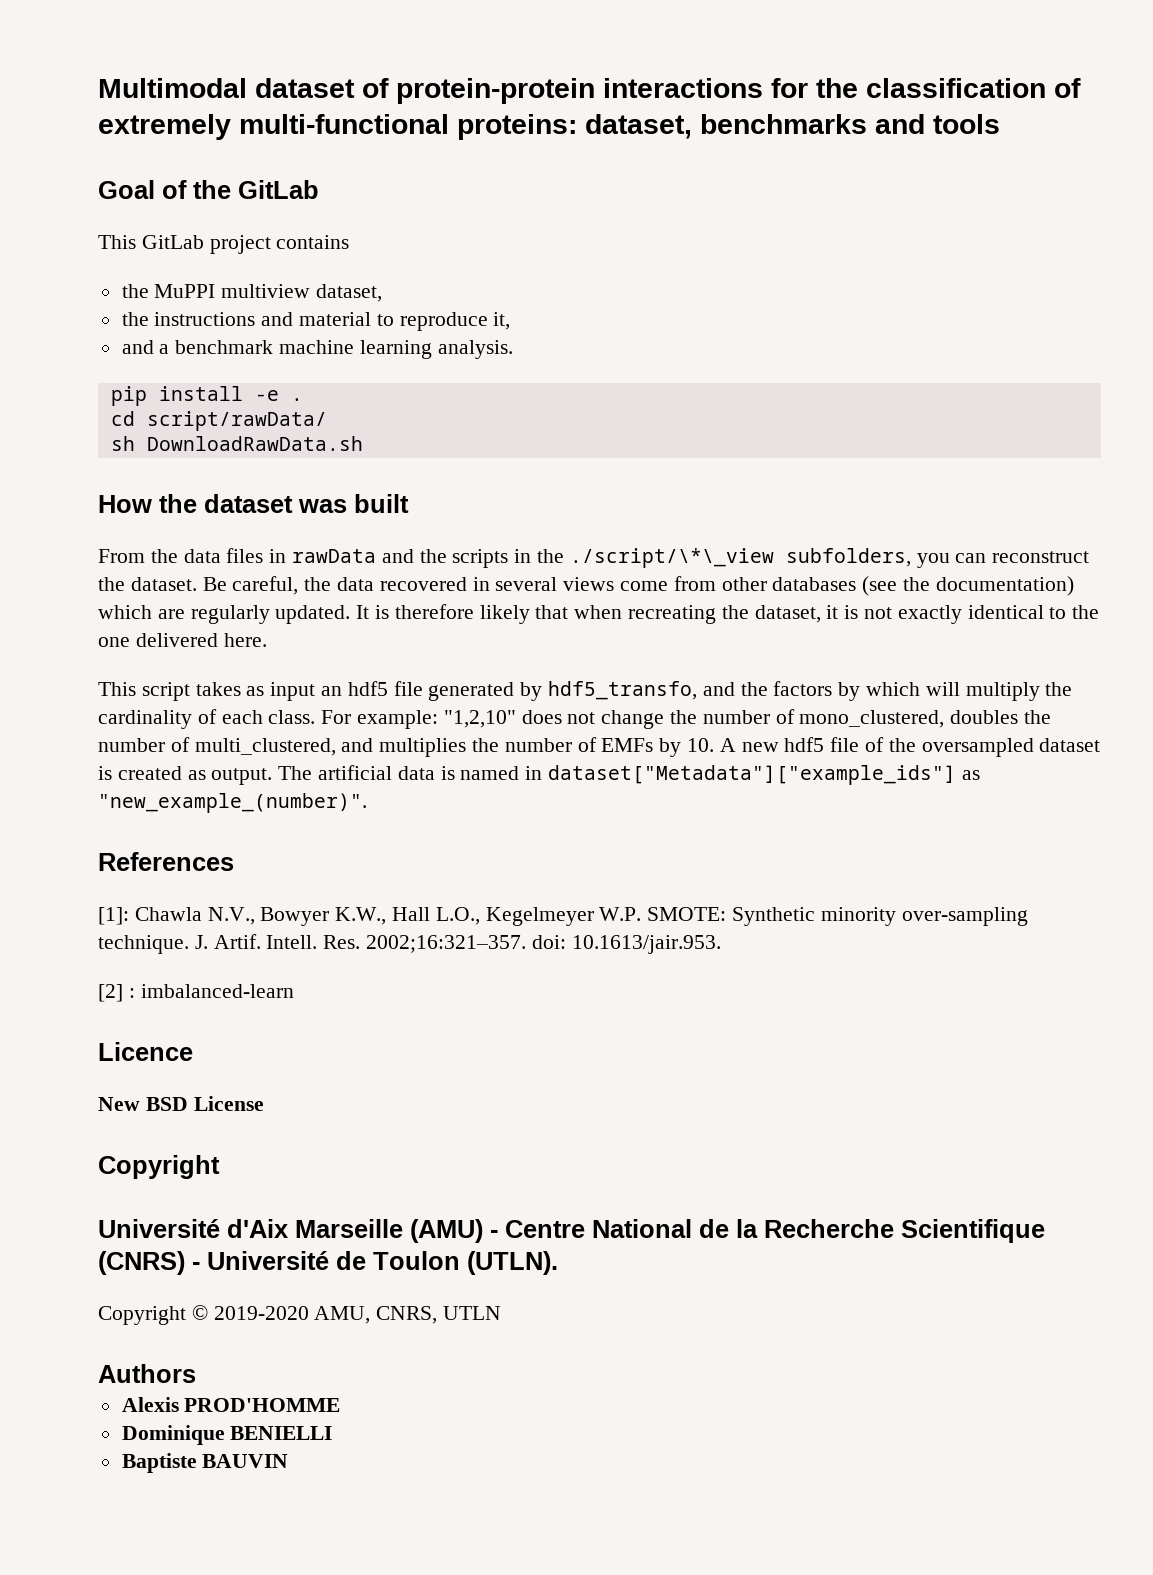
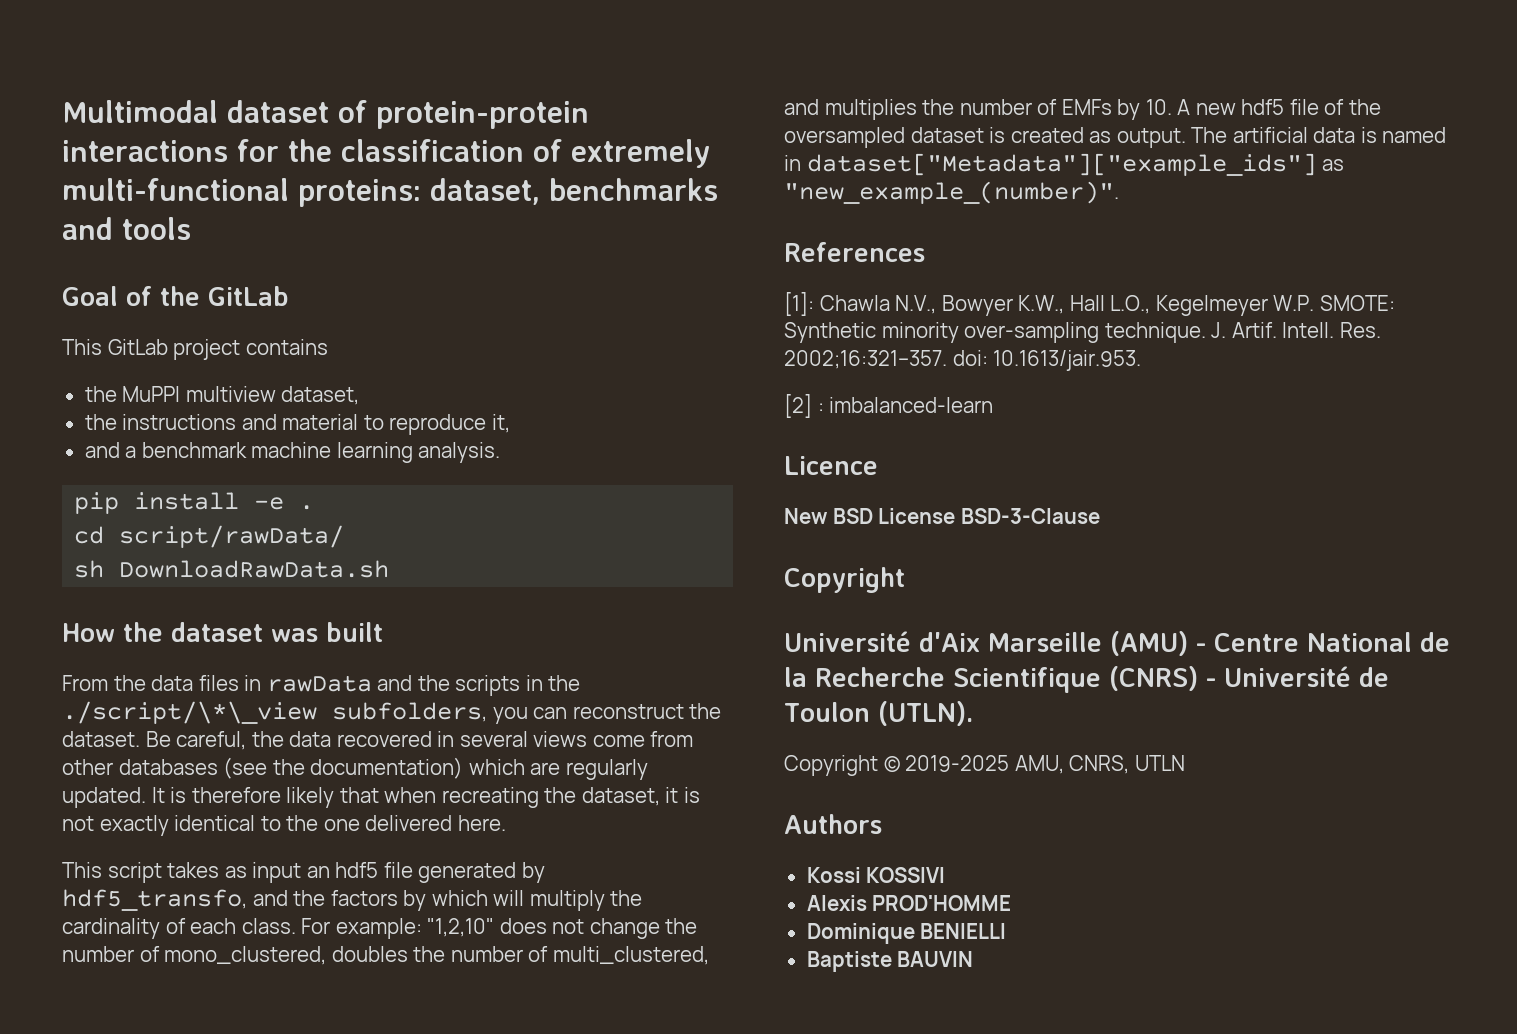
- New BSD License
+ New BSD License BSD-3-Clause
- Copyright © 2019-2020 AMU, CNRS, UTLN
+ Copyright © 2019-2025 AMU, CNRS, UTLN
+ Kossi KOSSIVI

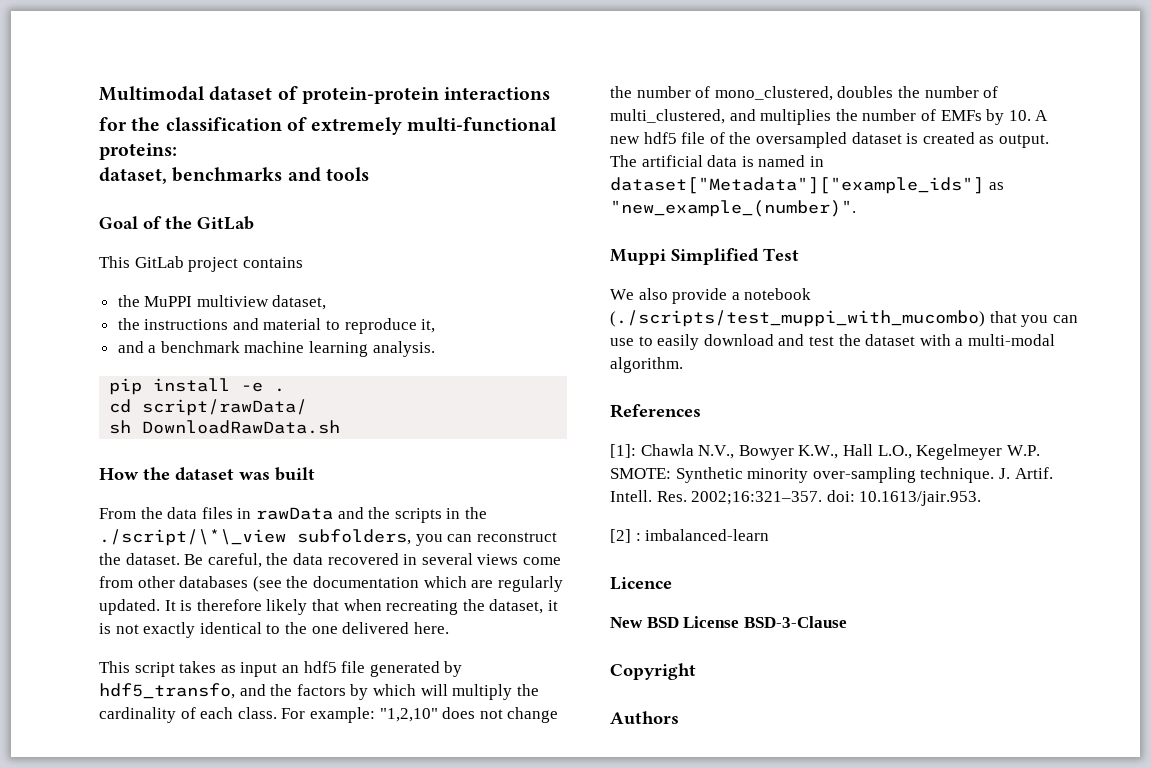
- Multimodal dataset of protein-protein interactions for the classification of extremely multi-functional proteins: dataset, benchmarks and tools
+ Multimodal dataset of protein-protein interactions
+ for the classification of extremely multi-functional proteins:
+ dataset, benchmarks and tools
- Be careful, the data recovered in several views come from other databases (see the documentation) which are regularly updated.
+ Be careful, the data recovered in several views come from other databases (see the documentation which are regularly updated.
+ Muppi Simplified Test
+ We also provide a notebook (./scripts/test_muppi_with_mucombo) that you can use to easily download and test the dataset with a multi-modal algorithm.
- Université d'Aix Marseille (AMU) - Centre National de la Recherche Scientifique (CNRS) - Université de Toulon (UTLN).
- Copyright © 2019-2025 AMU, CNRS, UTLN
  Authors
- Kossi KOSSIVI
- Alexis PROD'HOMME
- Dominique BENIELLI
- Baptiste BAUVIN

